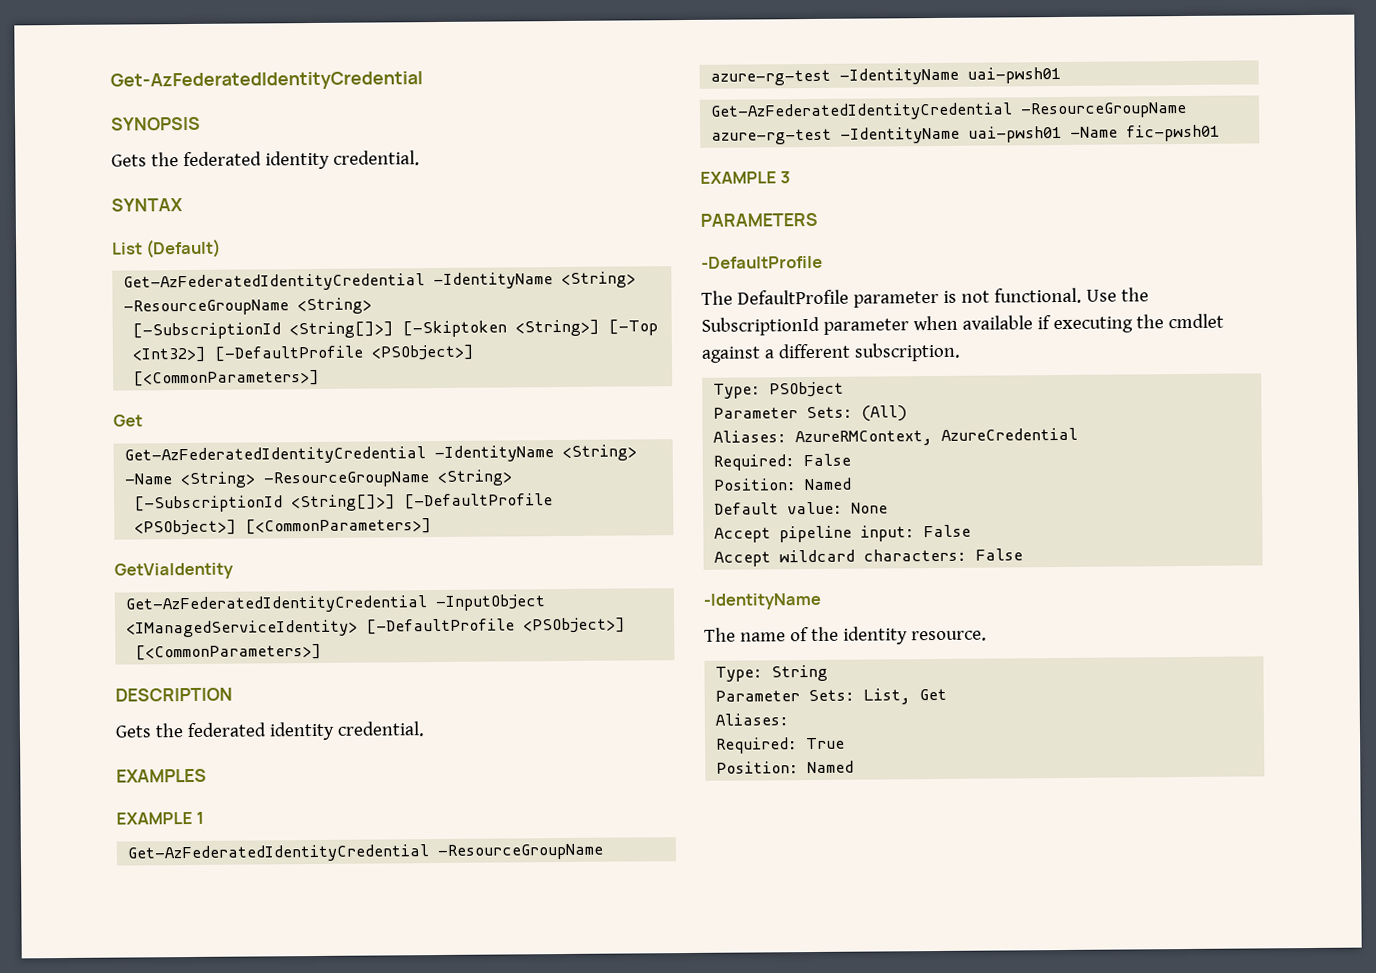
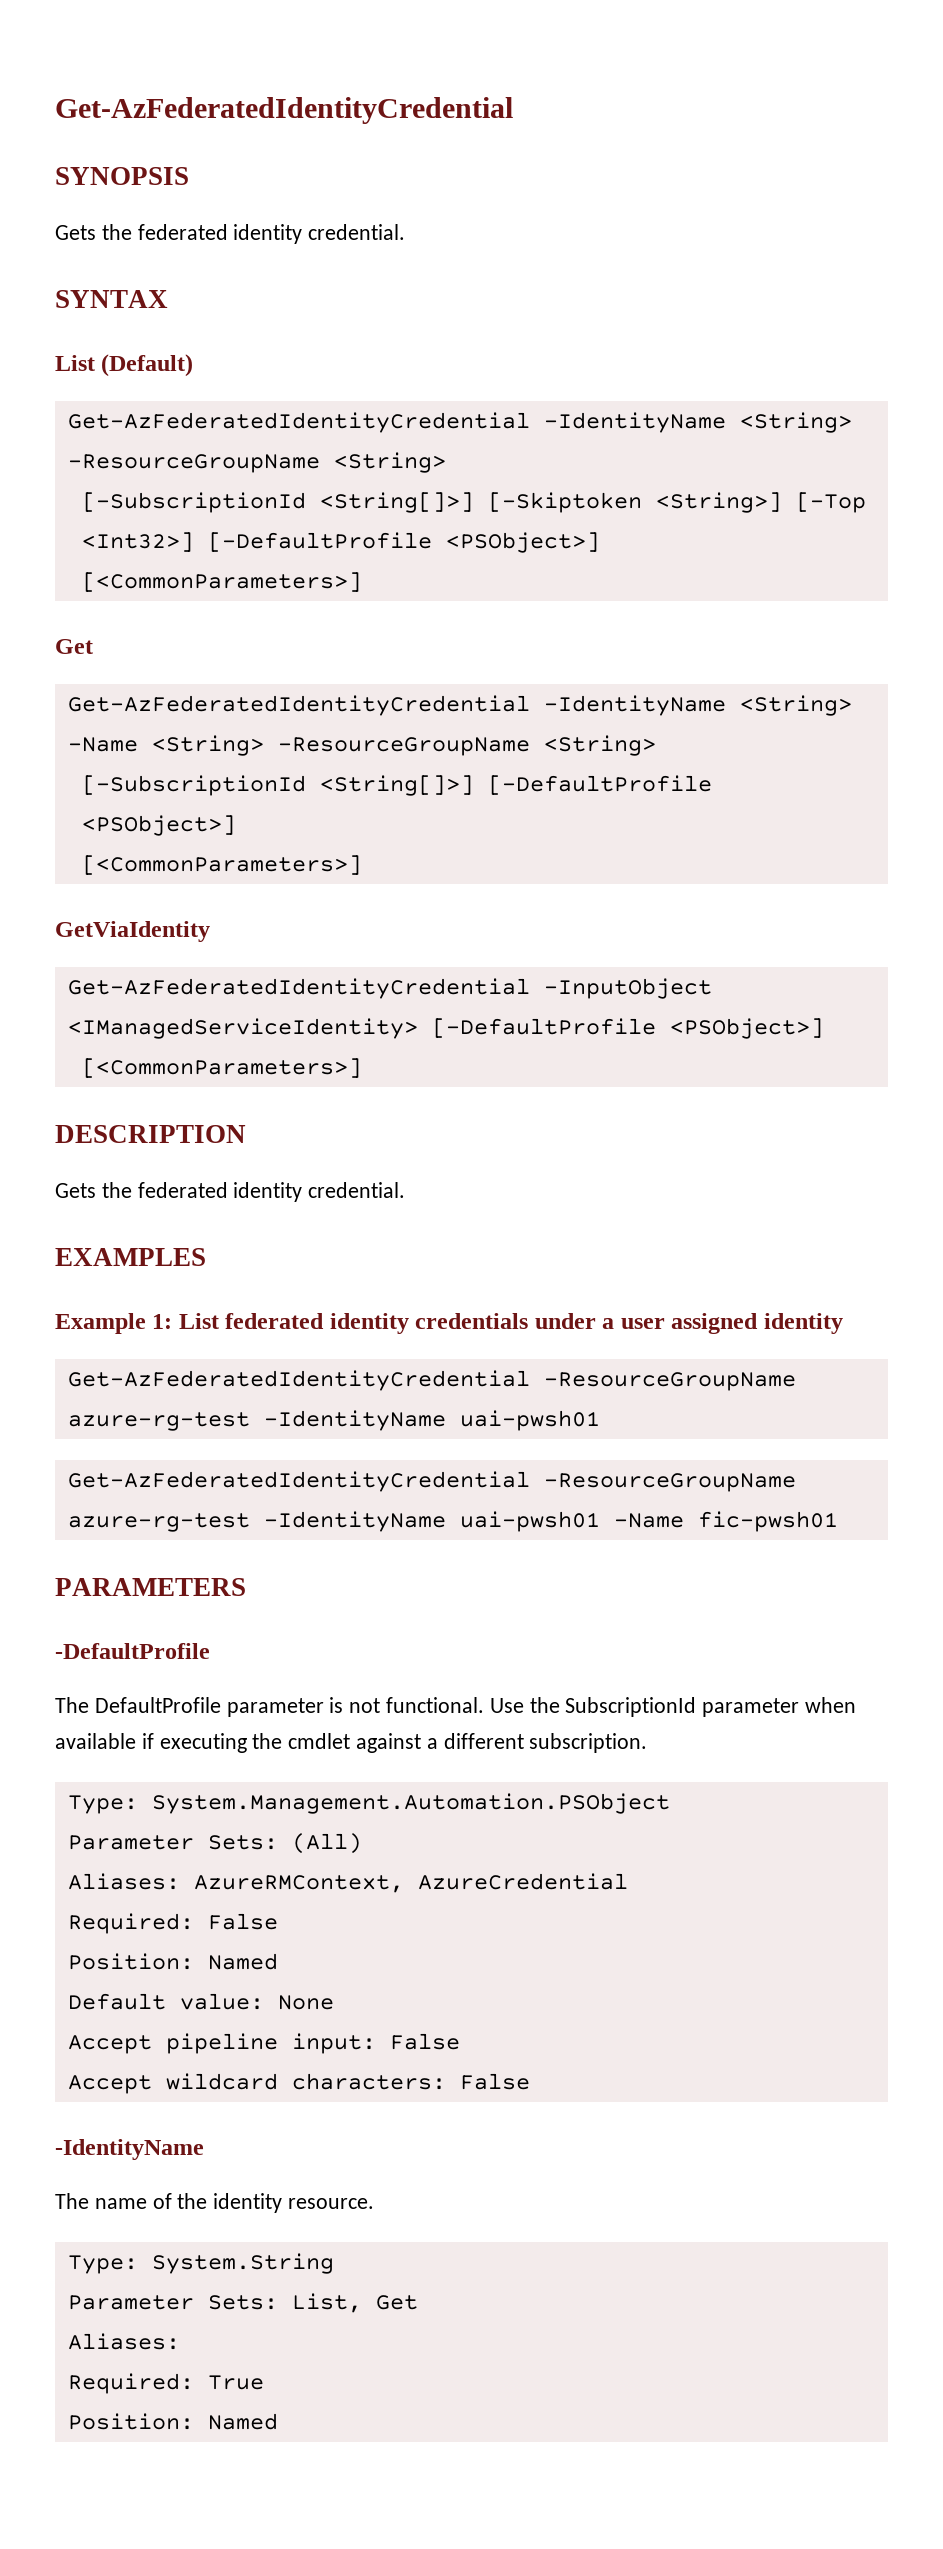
- [-SubscriptionId <String[]>] [-DefaultProfile <PSObject>] [<CommonParameters>]
+ [-SubscriptionId <String[]>] [-DefaultProfile <PSObject>]
+ [<CommonParameters>]
- EXAMPLE 1
+ Example 1: List federated identity credentials under a user assigned identity
- EXAMPLE 3
- Type: PSObject
+ Type: System.Management.Automation.PSObject
- Type: String
+ Type: System.String

